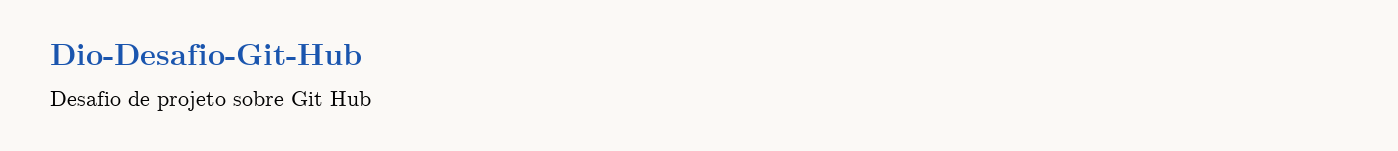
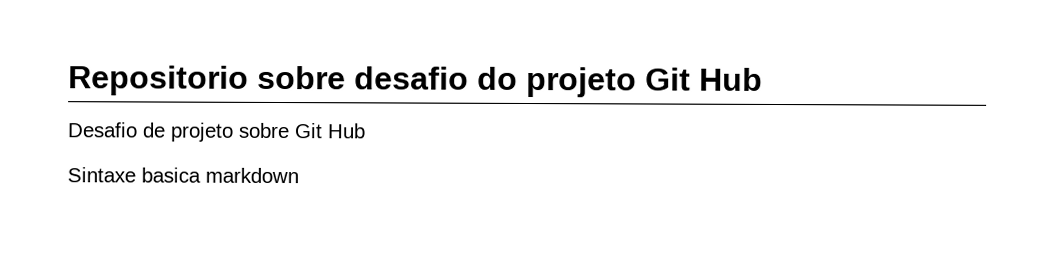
- Dio-Desafio-Git-Hub
+ Repositorio sobre desafio do projeto Git Hub
+ Sintaxe basica markdown

